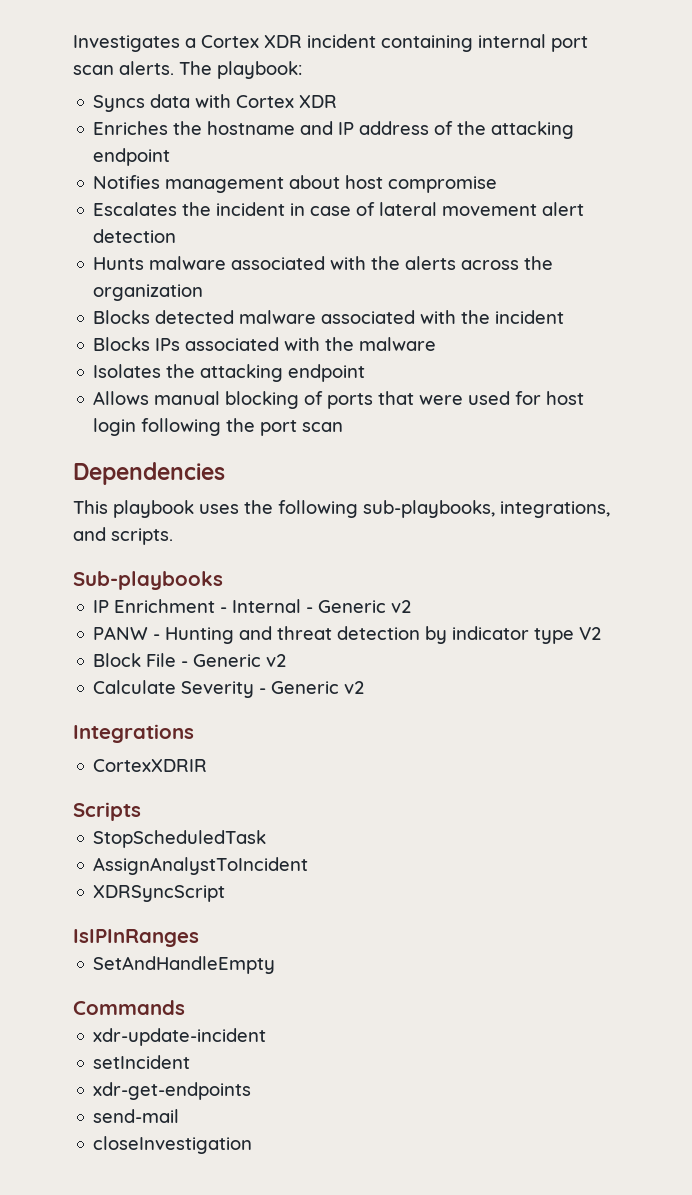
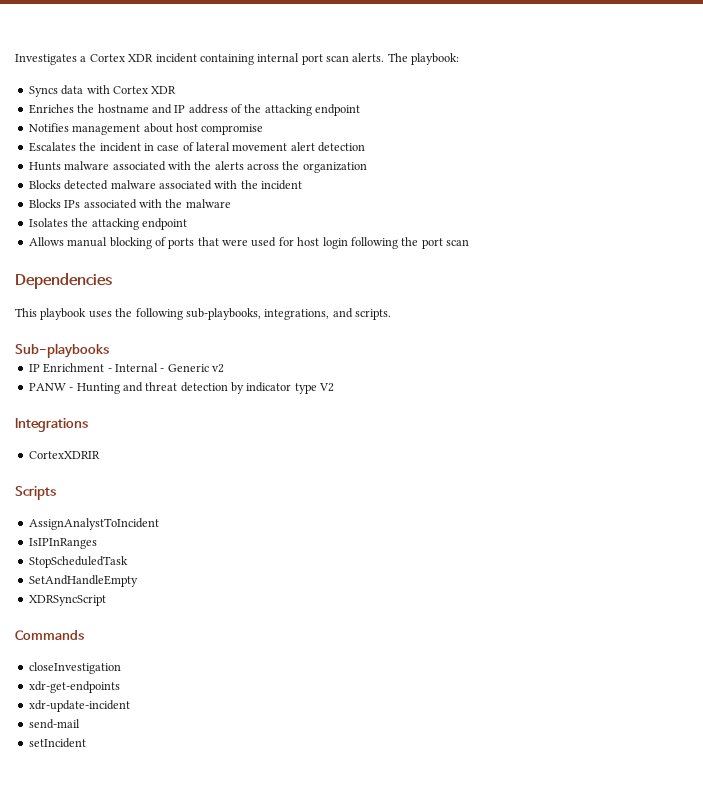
- Block File - Generic v2
- Calculate Severity - Generic v2
+ AssignAnalystToIncident
+ IsIPInRanges
- AssignAnalystToIncident
+ SetAndHandleEmpty
- IsIPInRanges
- SetAndHandleEmpty
  Commands
+ closeInvestigation
+ xdr-get-endpoints
- setIncident
- xdr-get-endpoints
- closeInvestigation
+ setIncident

